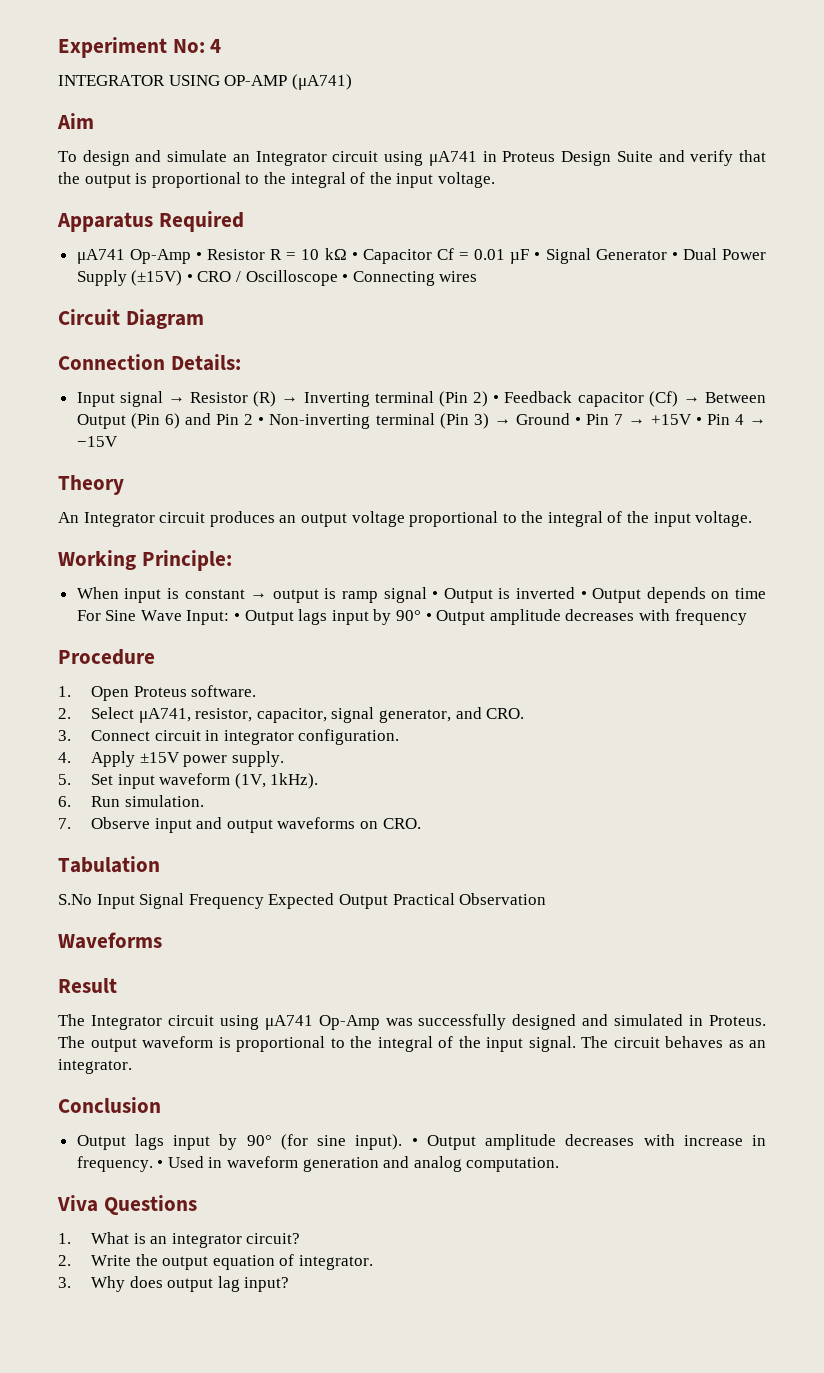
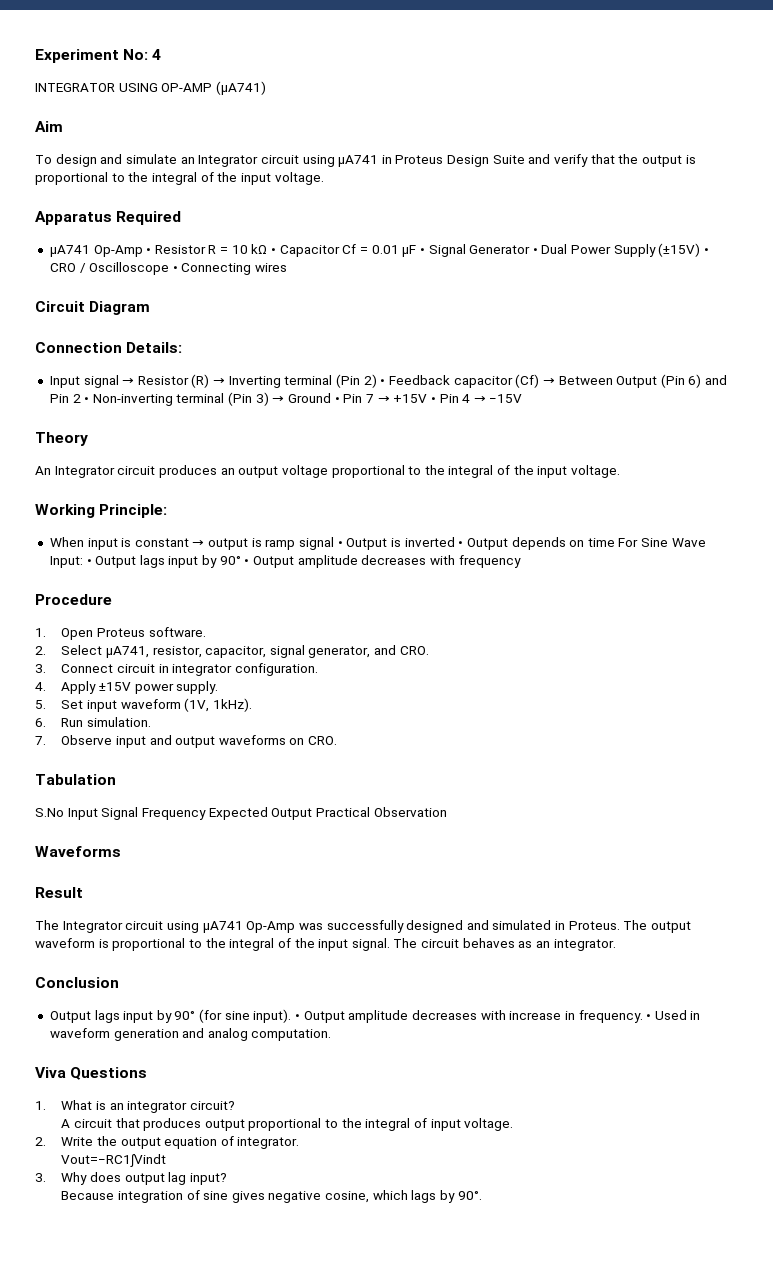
+ A circuit that produces output proportional to the integral of input voltage.
+ Vout=−RC1∫Vindt
+ Because integration of sine gives negative cosine, which lags by 90°.

